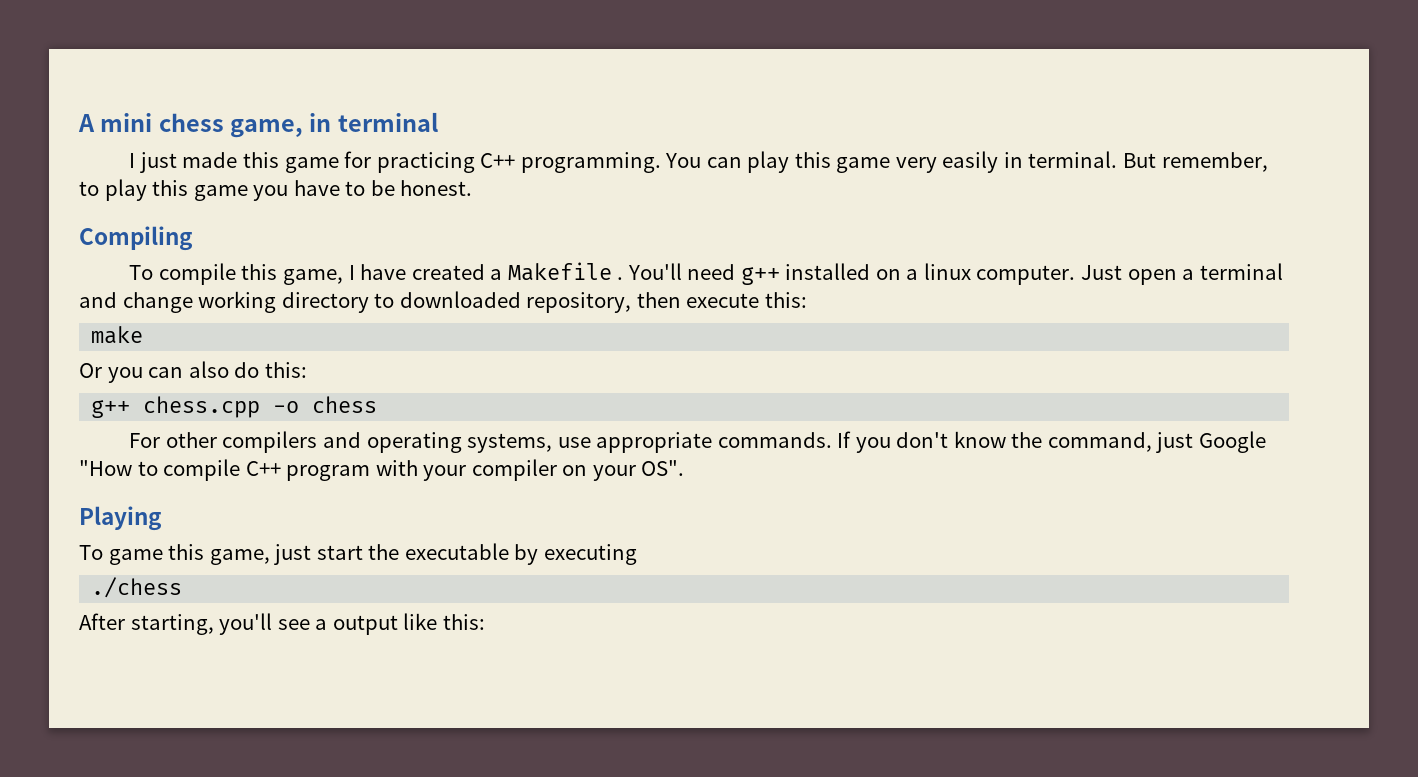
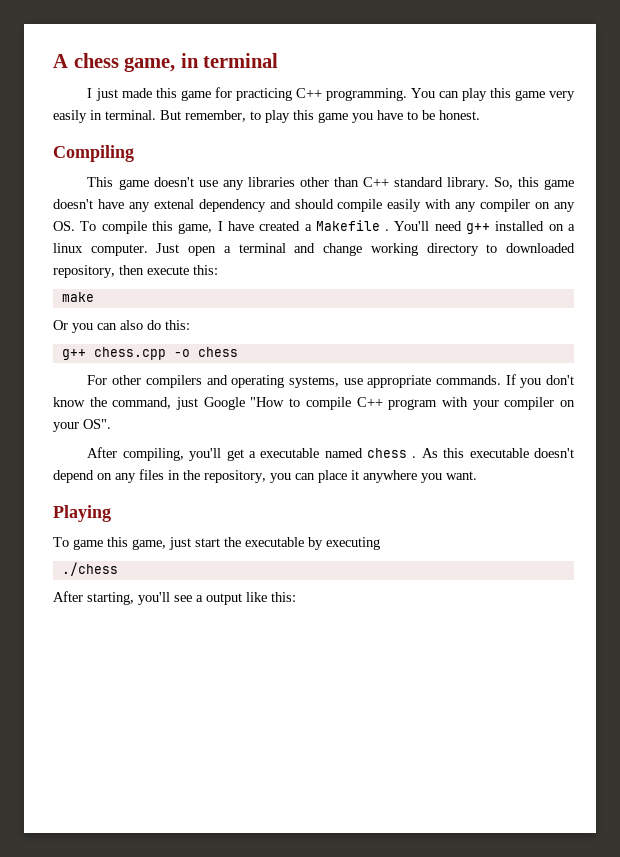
- A mini chess game, in terminal
+ A chess game, in terminal
- To compile this game, I have created a Makefile .
+ This game doesn't use any libraries other than C++ standard library. So, this game doesn't have any extenal dependency and should compile easily with any compiler on any OS. To compile this game, I have created a Makefile .
+ After compiling, you'll get a executable named chess . As this executable doesn't depend on any files in the repository, you can place it anywhere you want.

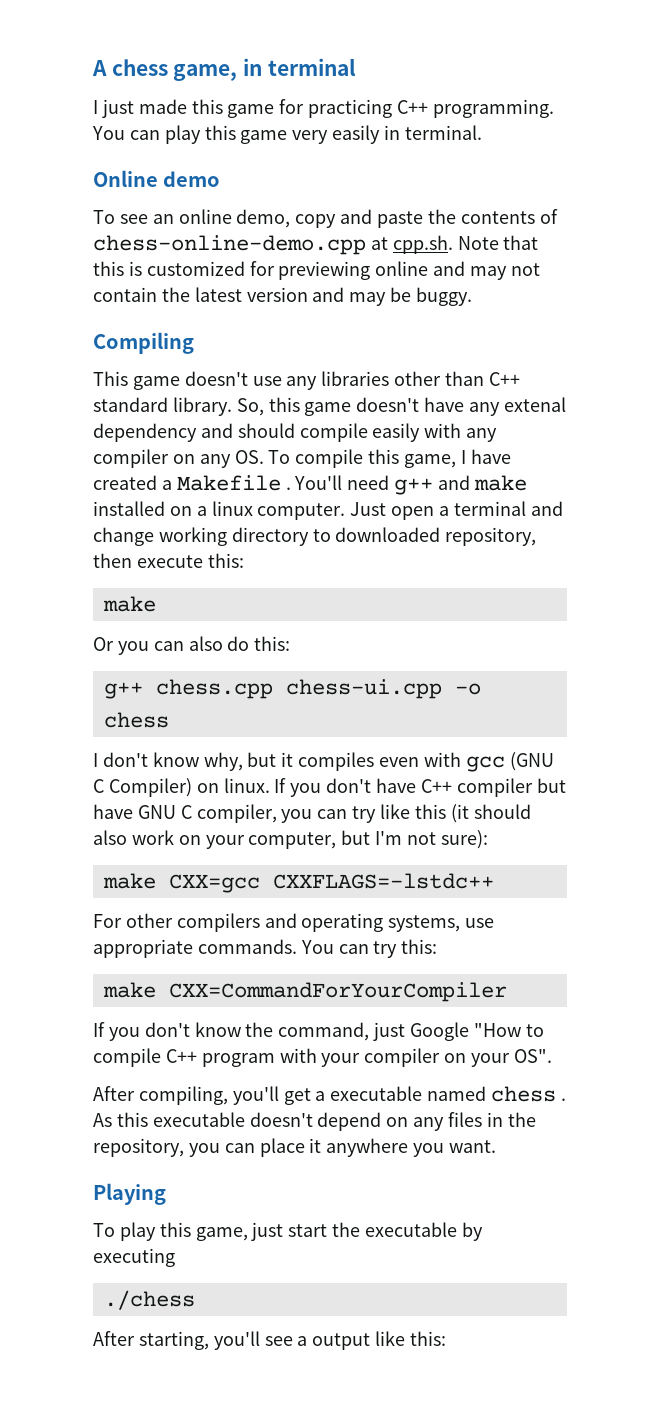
- You can play this game very easily in terminal. But remember, to play this game you have to be honest.
+ You can play this game very easily in terminal.
+ Online demo
+ To see an online demo, copy and paste the contents of chess-online-demo.cpp at cpp.sh. Note that this is customized for previewing online and may not contain the latest version and may be buggy.
- You'll need g++ installed on a linux computer.
+ You'll need g++ and make installed on a linux computer.
- g++ chess.cpp -o chess
+ g++ chess.cpp chess-ui.cpp -o chess
+ I don't know why, but it compiles even with gcc (GNU C Compiler) on linux. If you don't have C++ compiler but have GNU C compiler, you can try like this (it should also work on your computer, but I'm not sure):
+ make CXX=gcc CXXFLAGS=-lstdc++
- For other compilers and operating systems, use appropriate commands. If you don't know the command, just Google "How to compile C++ program with your compiler on your OS".
+ For other compilers and operating systems, use appropriate commands. You can try this:
+ make CXX=CommandForYourCompiler
+ If you don't know the command, just Google "How to compile C++ program with your compiler on your OS".
- To game this game, just start the executable by executing
+ To play this game, just start the executable by executing

